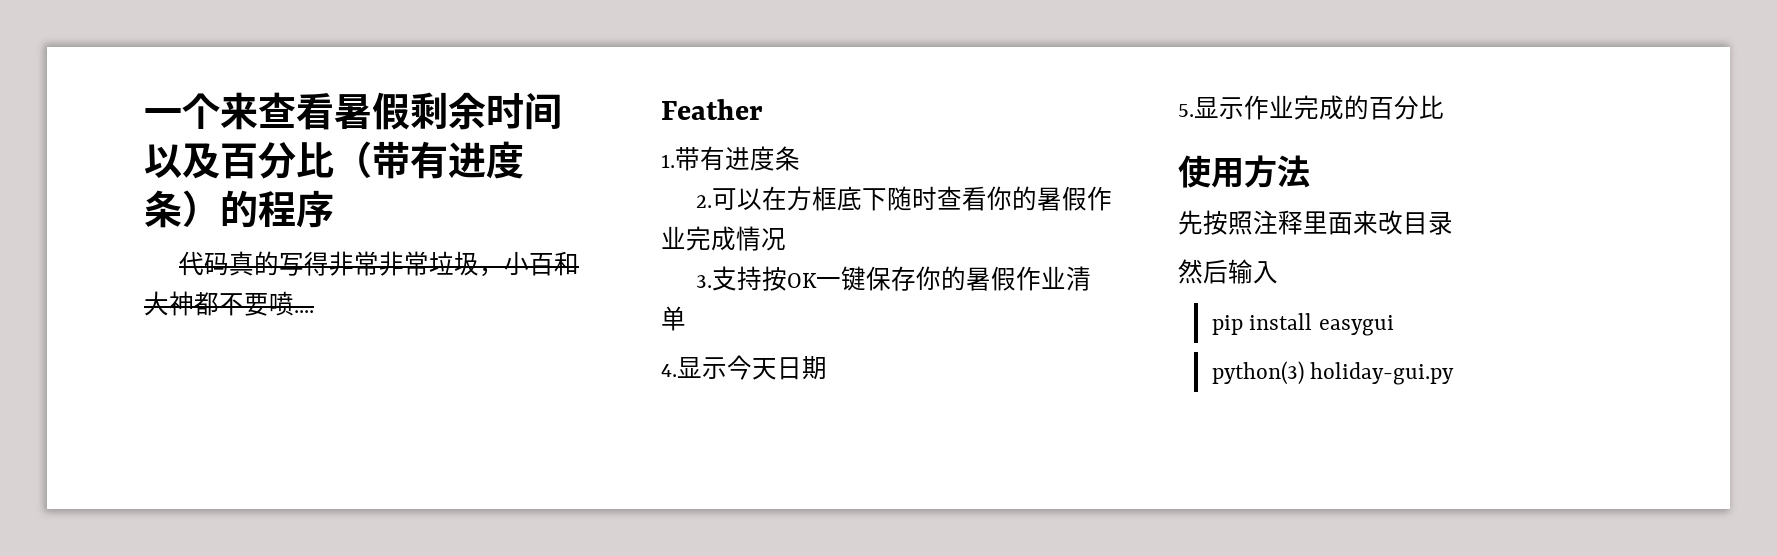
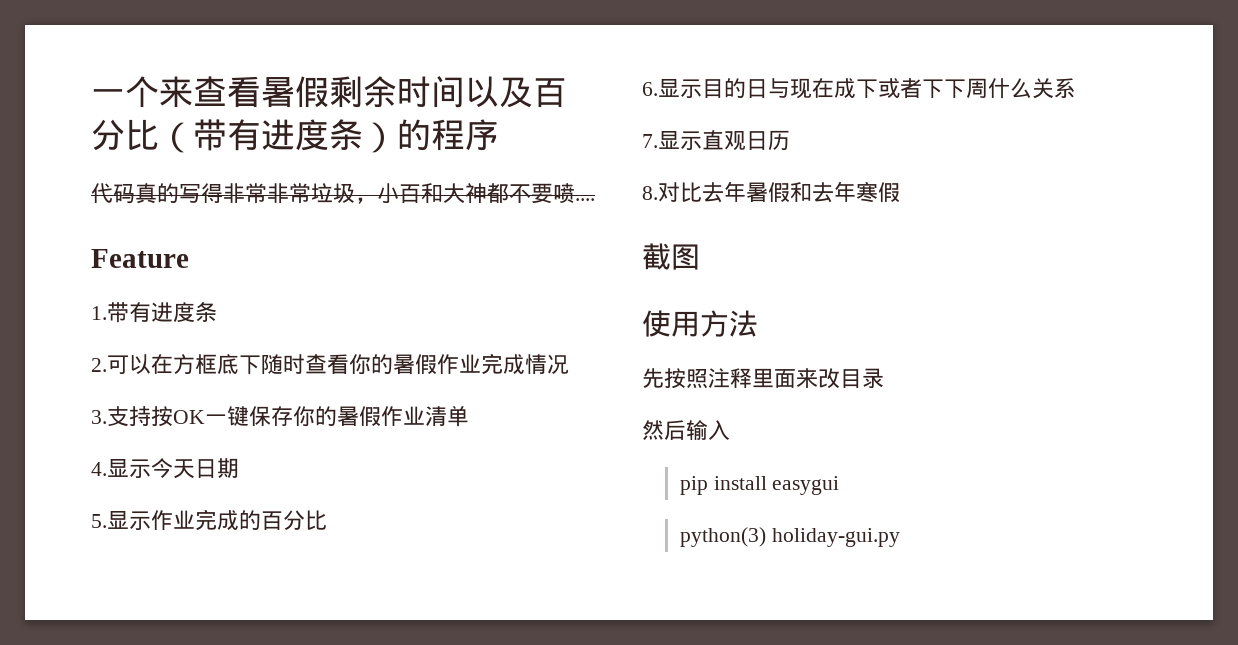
- Feather
+ Feature
+ 6.显示目的日与现在成下或者下下周什么关系
+ 7.显示直观日历
+ 8.对比去年暑假和去年寒假
+ 截图

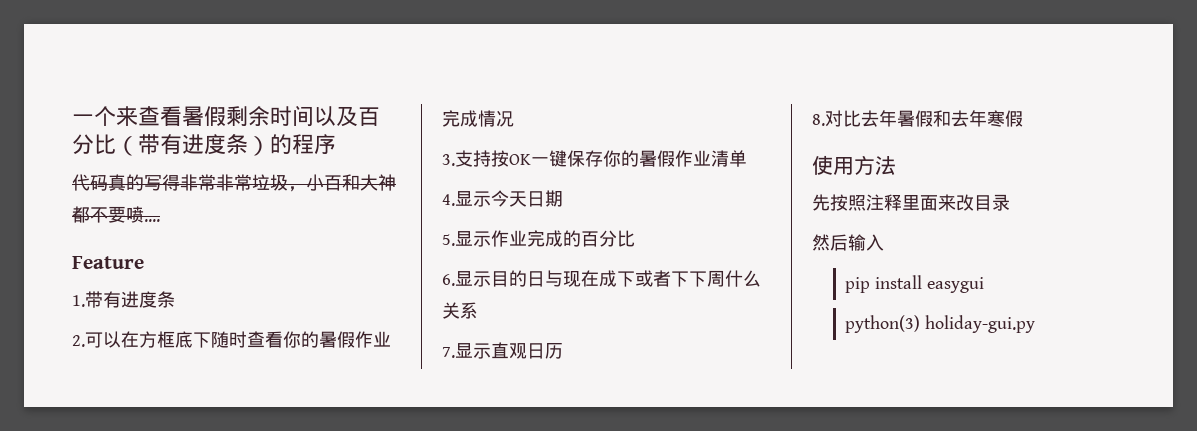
- 截图

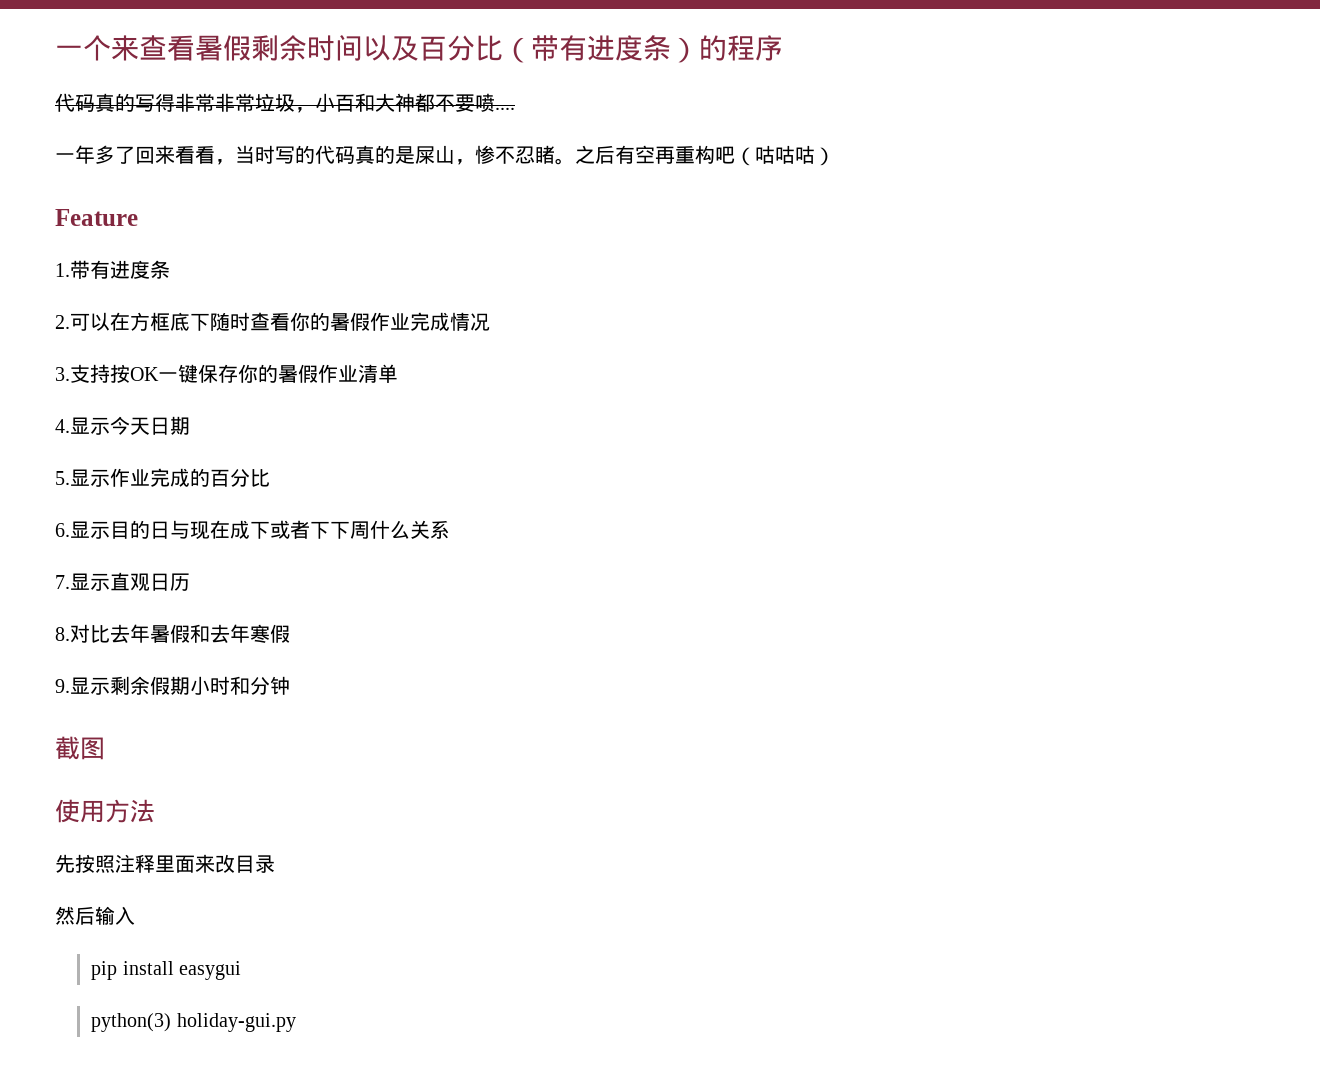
+ 一年多了回来看看，当时写的代码真的是屎山，惨不忍睹。之后有空再重构吧（咕咕咕）
+ 9.显示剩余假期小时和分钟
+ 截图

